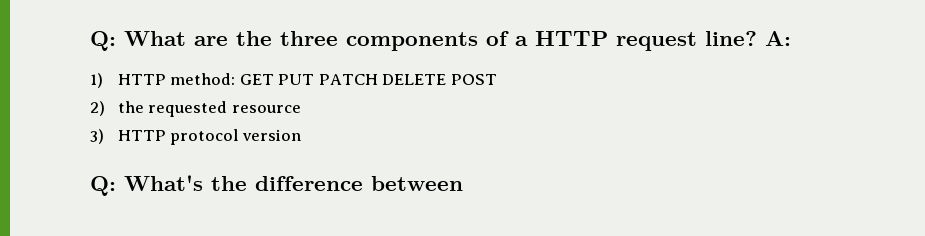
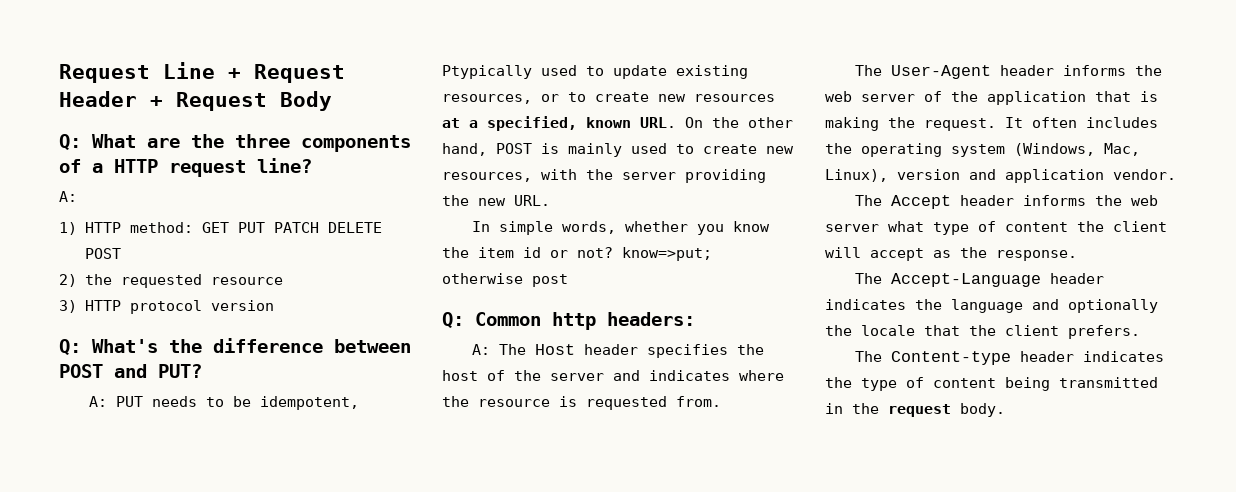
+ Request Line + Request Header + Request Body
- Q: What are the three components of a HTTP request line? A:
+ Q: What are the three components of a HTTP request line?
+ A:
- Q: What's the difference between
+ Q: What's the difference between POST and PUT?
+ A: PUT needs to be idempotent, Ptypically used to update existing resources, or to create new resources at a specified, known URL. On the other hand, POST is mainly used to create new resources, with the server providing the new URL.
+ In simple words, whether you know the item id or not? know=>put; otherwise post
+ Q: Common http headers:
+ A: The Host header specifies the host of the server and indicates where the resource is requested from.
+ The User-Agent header informs the web server of the application that is making the request. It often includes the operating system (Windows, Mac, Linux), version and application vendor.
+ The Accept header informs the web server what type of content the client will accept as the response.
+ The Accept-Language header indicates the language and optionally the locale that the client prefers.
+ The Content-type header indicates the type of content being transmitted in the request body.

